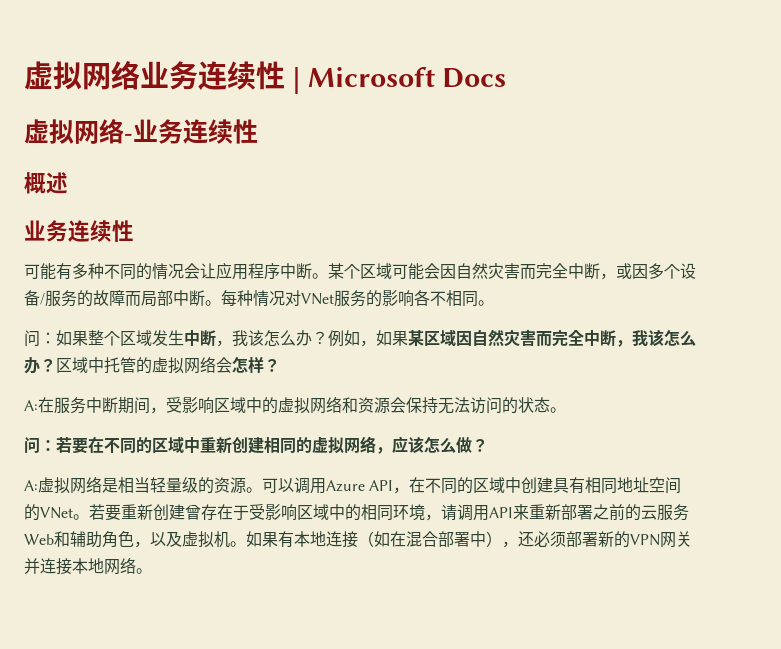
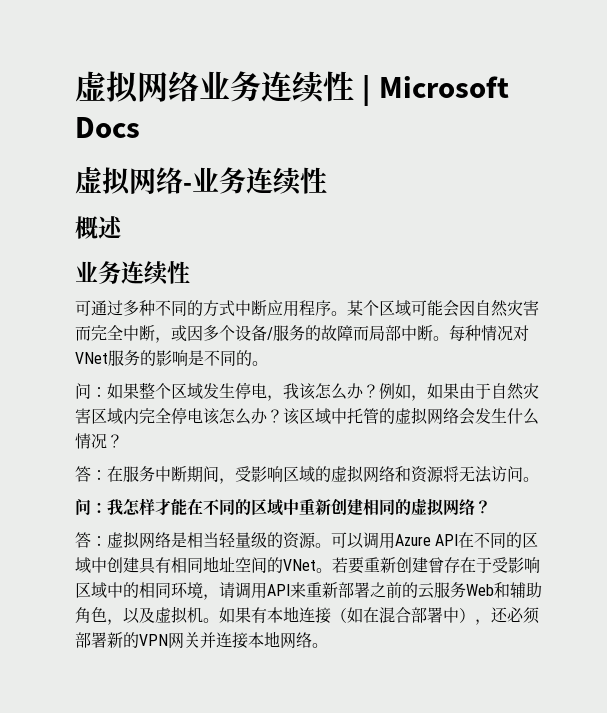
- 可能有多种不同的情况会让应用程序中断。
+ 可通过多种不同的方式中断应用程序。
- 每种情况对VNet服务的影响各不相同。
+ 每种情况对VNet服务的影响是不同的。
- 问：如果整个区域发生中断，我该怎么办？
+ 问：如果整个区域发生停电，我该怎么办？
- 例如，如果某区域因自然灾害而完全中断，我该怎么办？区域中托管的虚拟网络会怎样？
- A:在服务中断期间，受影响区域中的虚拟网络和资源会保持无法访问的状态。
- 问：若要在不同的区域中重新创建相同的虚拟网络，应该怎么做？
- A:虚拟网络是相当轻量级的资源。
+ 例如，如果由于自然灾害区域内完全停电该怎么办？该区域中托管的虚拟网络会发生什么情况？
+ 答：在服务中断期间，受影响区域的虚拟网络和资源将无法访问。
+ 问：我怎样才能在不同的区域中重新创建相同的虚拟网络？
+ 答：虚拟网络是相当轻量级的资源。
- 可以调用Azure API，在不同的区域中创建具有相同地址空间的VNet。
+ 可以调用Azure API在不同的区域中创建具有相同地址空间的VNet。

